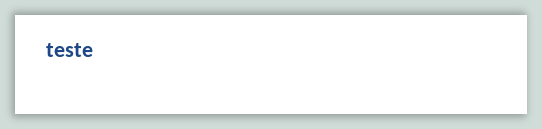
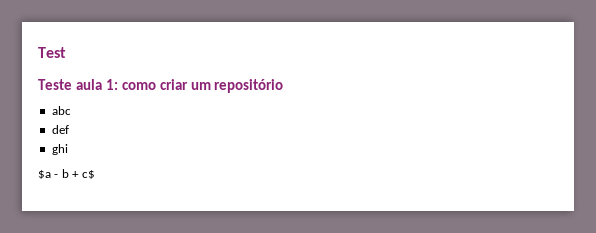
- teste
+ Test
+ Teste aula 1: como criar um repositório
+ abc
+ def
+ ghi
+ $a - b + c$

